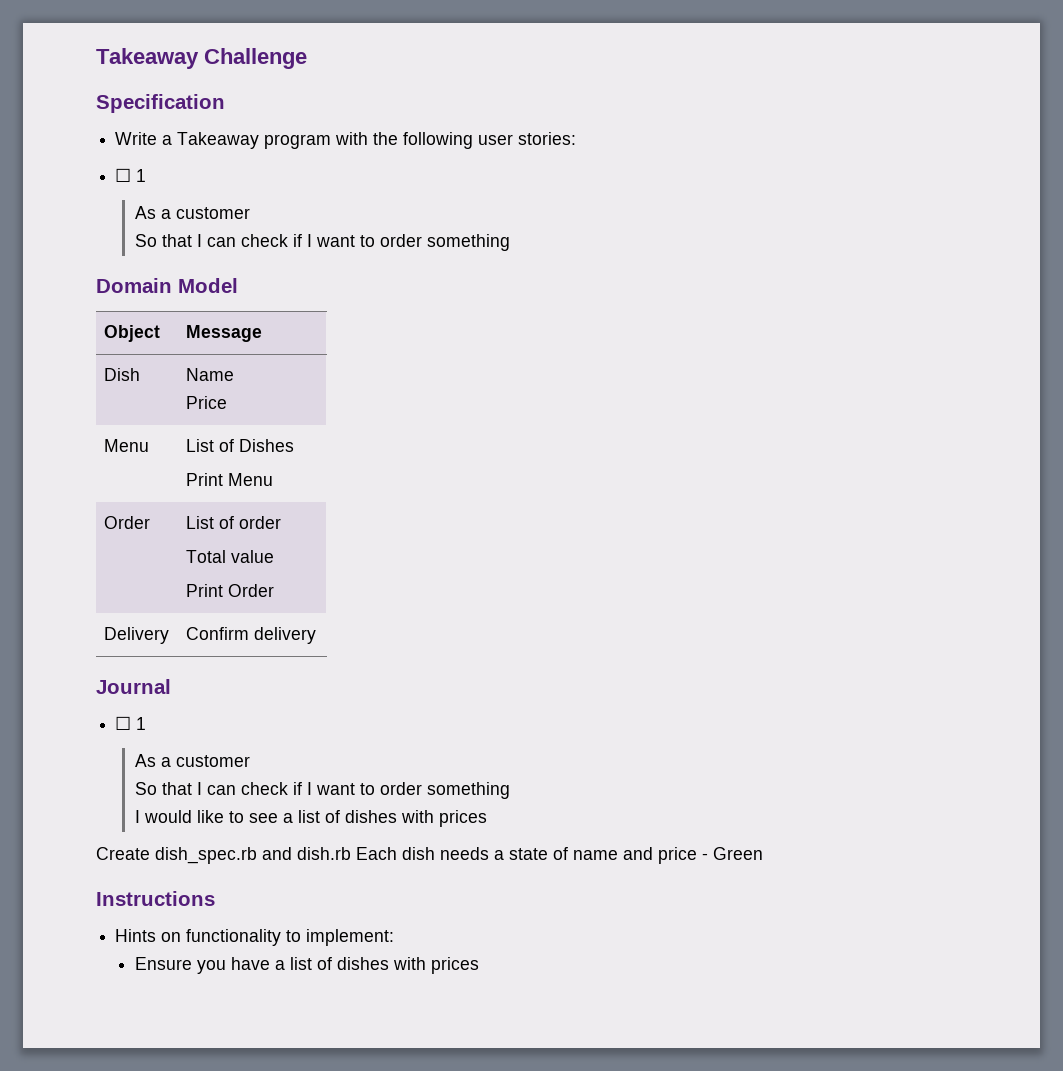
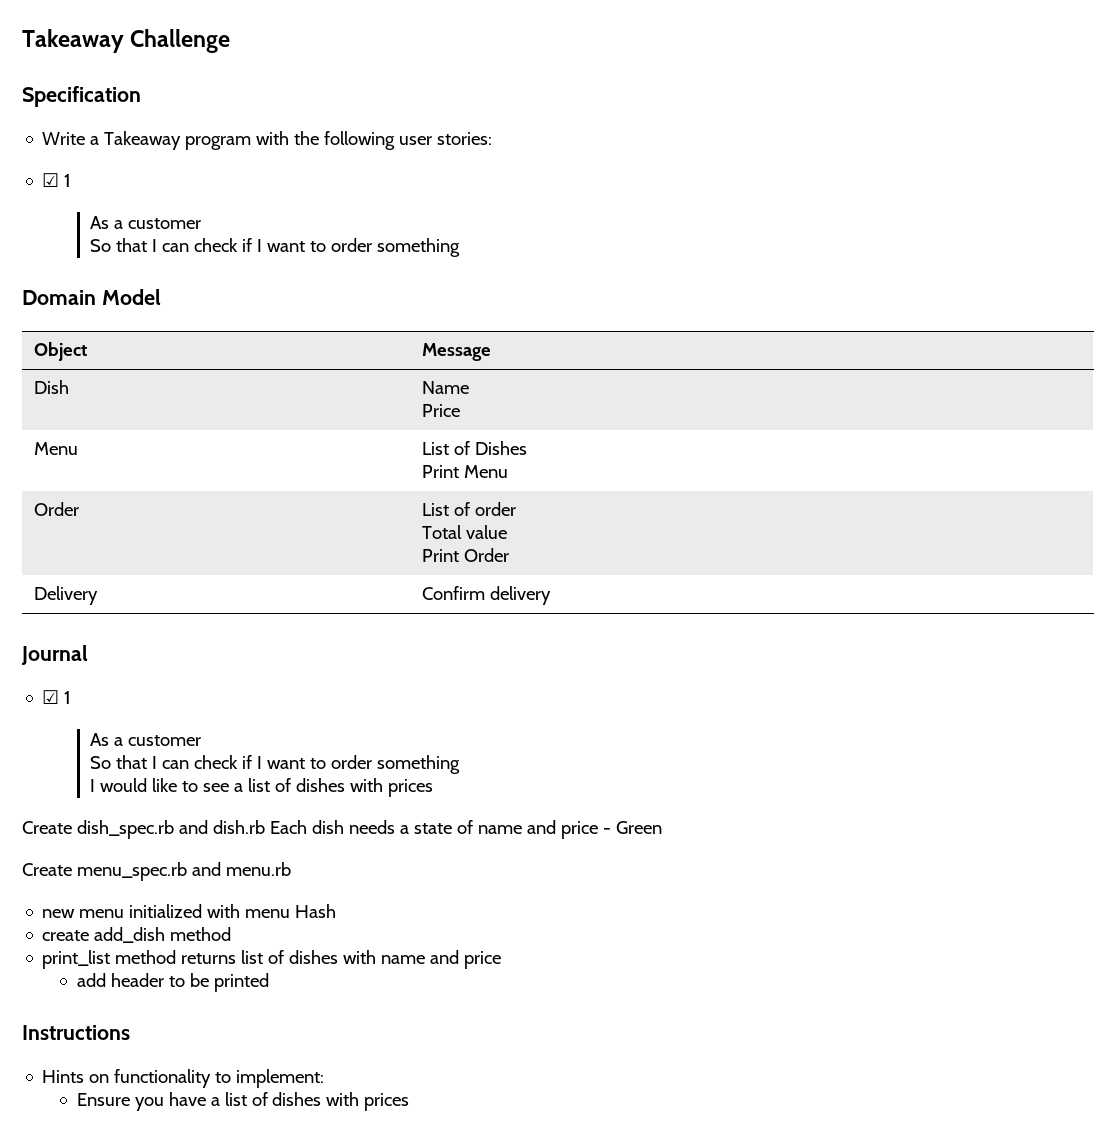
  Write a Takeaway program with the following user stories:
- ☐ 1
+ ☑ 1
  Journal
- ☐ 1
+ ☑ 1
+ Create menu_spec.rb and menu.rb
+ new menu initialized with menu Hash
+ create add_dish method
+ print_list method returns list of dishes with name and price
+ add header to be printed

